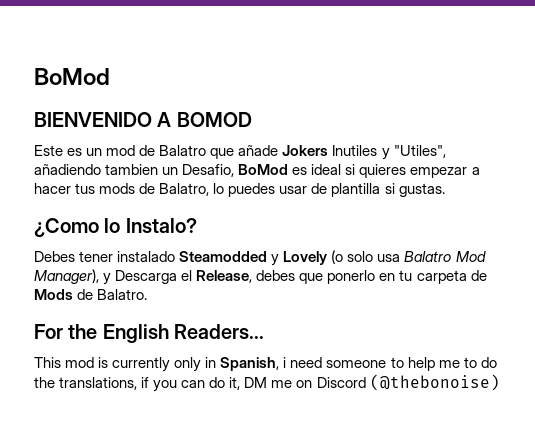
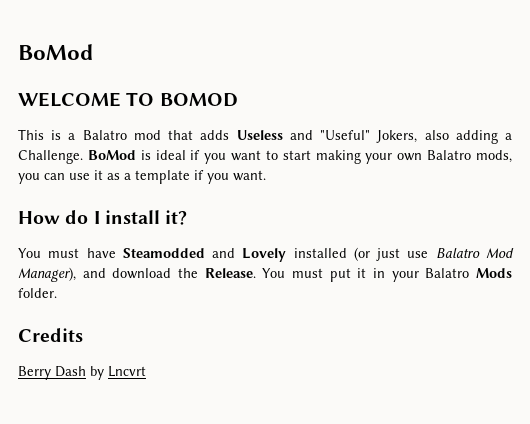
- BIENVENIDO A BOMOD
+ WELCOME TO BOMOD
- Este es un mod de Balatro que añade Jokers Inutiles y "Utiles", añadiendo tambien un Desafio, BoMod es ideal si quieres empezar a hacer tus mods de Balatro, lo puedes usar de plantilla si gustas.
- ¿Como lo Instalo?
- Debes tener instalado Steamodded y Lovely (o solo usa Balatro Mod Manager), y Descarga el Release, debes que ponerlo en tu carpeta de Mods de Balatro.
- For the English Readers...
- This mod is currently only in Spanish, i need someone to help me to do the translations, if you can do it, DM me on Discord (@thebonoise)
+ This is a Balatro mod that adds Useless and "Useful" Jokers, also adding a Challenge. BoMod is ideal if you want to start making your own Balatro mods, you can use it as a template if you want.
+ How do I install it?
+ You must have Steamodded and Lovely installed (or just use Balatro Mod Manager), and download the Release. You must put it in your Balatro Mods folder.
+ Credits
+ Berry Dash by Lncvrt

